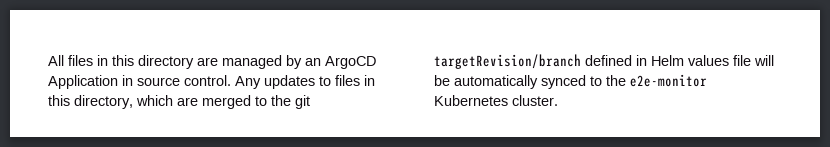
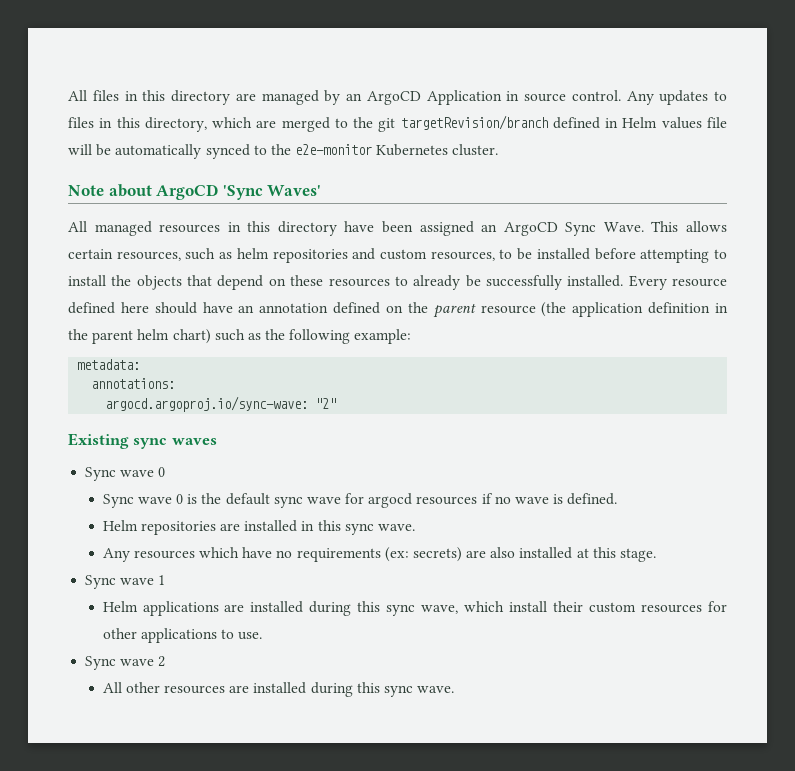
+ Note about ArgoCD 'Sync Waves'
+ All managed resources in this directory have been assigned an ArgoCD Sync Wave. This allows certain resources, such as helm repositories and custom resources, to be installed before attempting to install the objects that depend on these resources to already be successfully installed. Every resource defined here should have an annotation defined on the parent resource (the application definition in the parent helm chart) such as the following example:
+ metadata:
+ annotations:
+ argocd.argoproj.io/sync-wave: "2"
+ Existing sync waves
+ Sync wave 0
+ Sync wave 0 is the default sync wave for argocd resources if no wave is defined.
+ Helm repositories are installed in this sync wave.
+ Any resources which have no requirements (ex: secrets) are also installed at this stage.
+ Sync wave 1
+ Helm applications are installed during this sync wave, which install their custom resources for other applications to use.
+ Sync wave 2
+ All other resources are installed during this sync wave.

